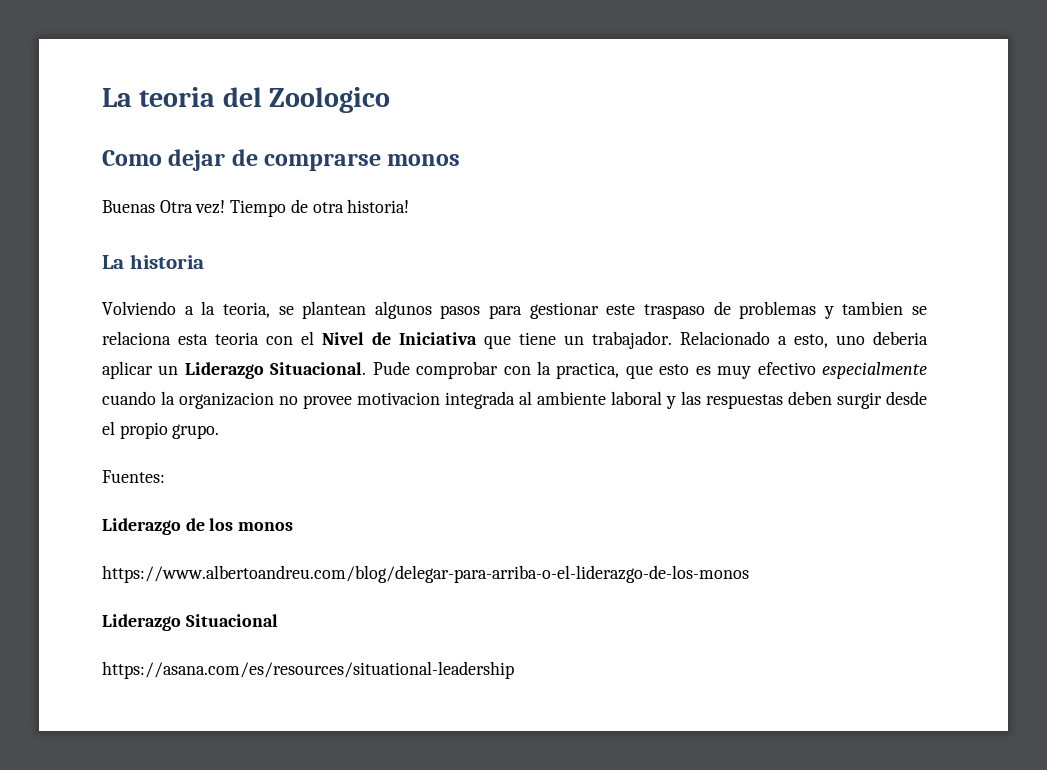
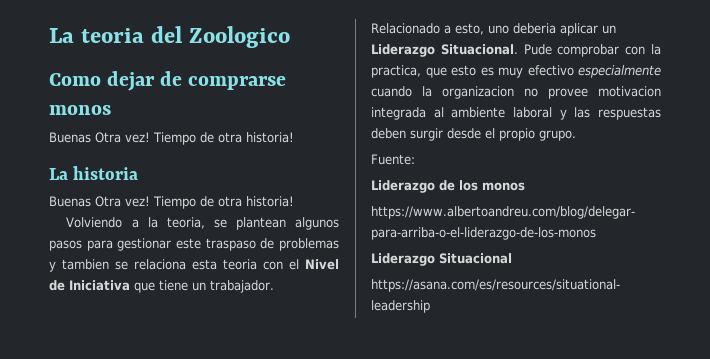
  La historia
+ Buenas Otra vez! Tiempo de otra historia!
- Fuentes:
+ Fuente:

